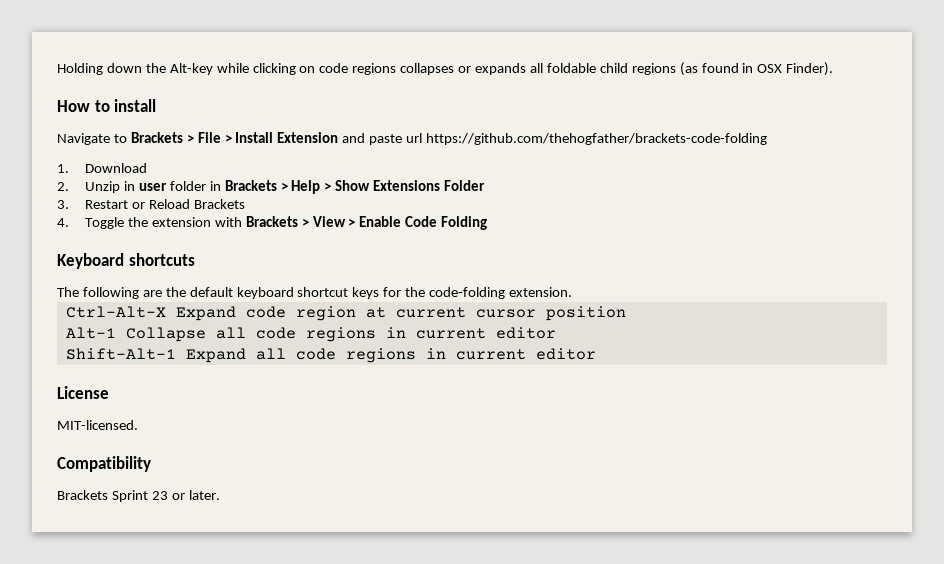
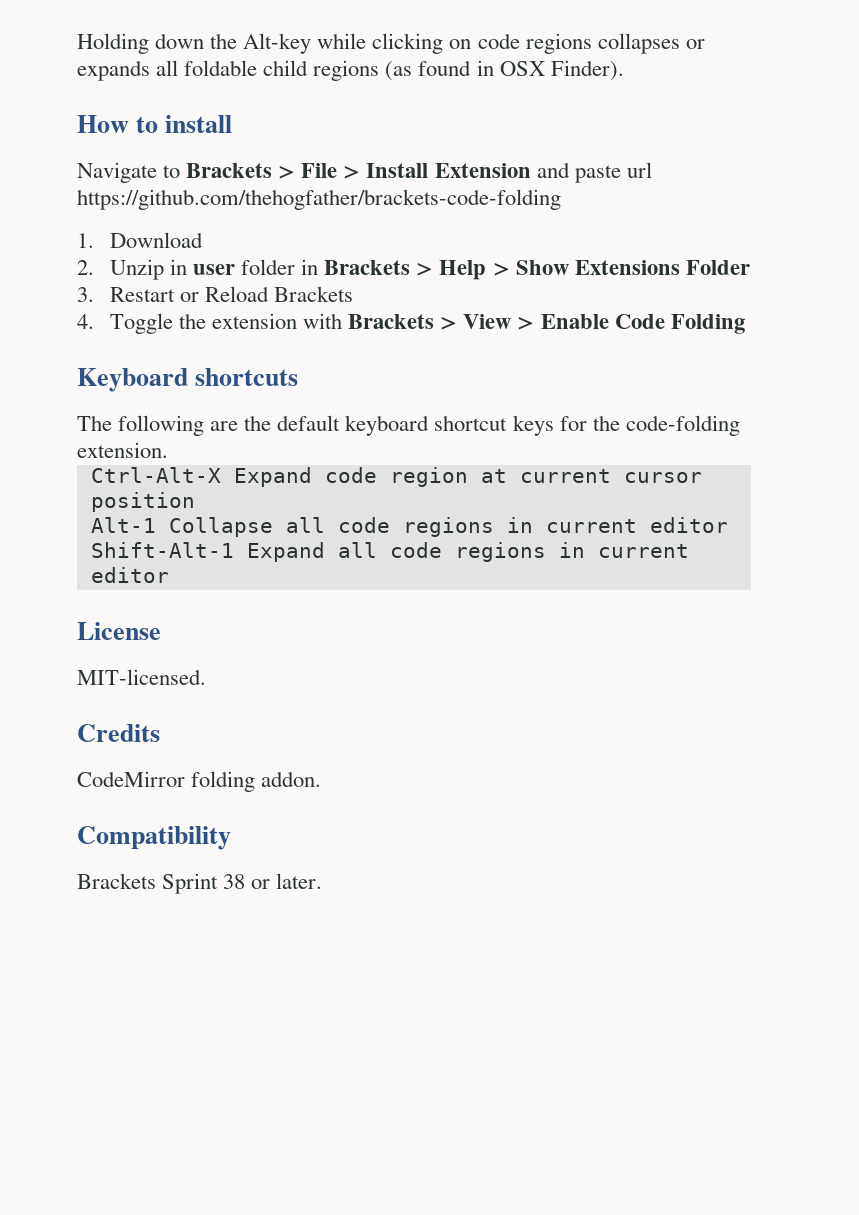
+ Credits
+ CodeMirror folding addon.
- Brackets Sprint 23 or later.
+ Brackets Sprint 38 or later.

